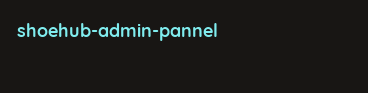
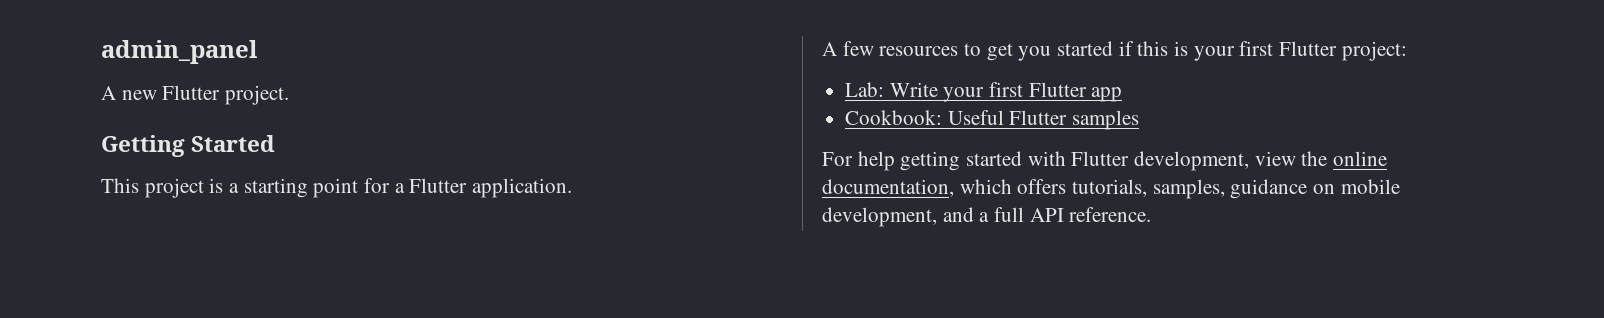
- shoehub-admin-pannel
+ admin_panel
+ A new Flutter project.
+ Getting Started
+ This project is a starting point for a Flutter application.
+ A few resources to get you started if this is your first Flutter project:
+ Lab: Write your first Flutter app
+ Cookbook: Useful Flutter samples
+ For help getting started with Flutter development, view the online documentation, which offers tutorials, samples, guidance on mobile development, and a full API reference.

